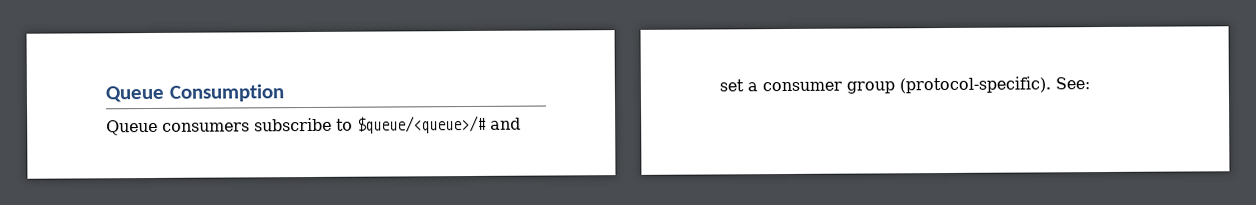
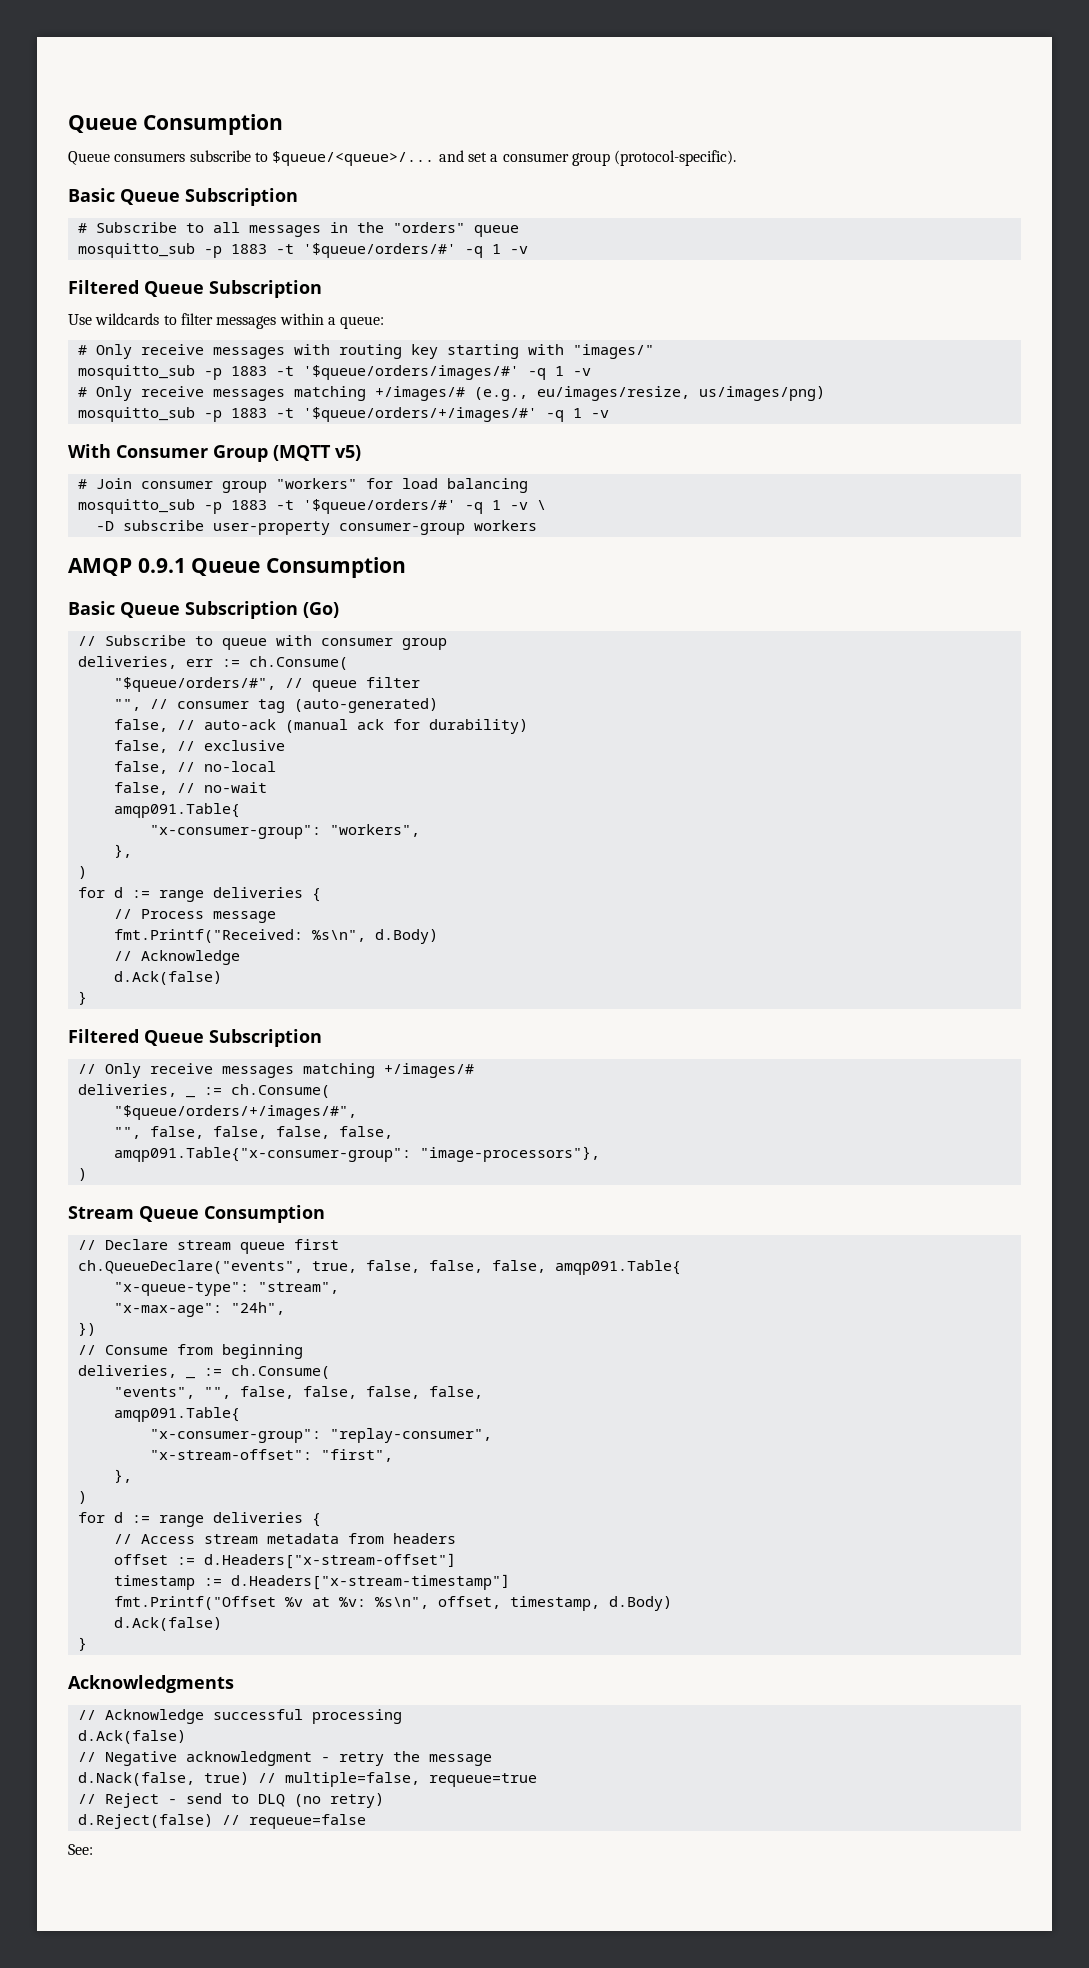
- Queue consumers subscribe to $queue/<queue>/# and set a consumer group (protocol-specific). See:
+ Queue consumers subscribe to $queue/<queue>/... and set a consumer group (protocol-specific).
+ Basic Queue Subscription
+ # Subscribe to all messages in the "orders" queue
+ mosquitto_sub -p 1883 -t '$queue/orders/#' -q 1 -v
+ Filtered Queue Subscription
+ Use wildcards to filter messages within a queue:
+ # Only receive messages with routing key starting with "images/"
+ mosquitto_sub -p 1883 -t '$queue/orders/images/#' -q 1 -v
+ # Only receive messages matching +/images/# (e.g., eu/images/resize, us/images/png)
+ mosquitto_sub -p 1883 -t '$queue/orders/+/images/#' -q 1 -v
+ With Consumer Group (MQTT v5)
+ # Join consumer group "workers" for load balancing
+ mosquitto_sub -p 1883 -t '$queue/orders/#' -q 1 -v \
+ -D subscribe user-property consumer-group workers
+ AMQP 0.9.1 Queue Consumption
+ Basic Queue Subscription (Go)
+ // Subscribe to queue with consumer group
+ deliveries, err := ch.Consume(
+ "$queue/orders/#", // queue filter
+ "", // consumer tag (auto-generated)
+ false, // auto-ack (manual ack for durability)
+ false, // exclusive
+ false, // no-local
+ false, // no-wait
+ amqp091.Table{
+ "x-consumer-group": "workers",
+ },
+ )
+ for d := range deliveries {
+ // Process message
+ fmt.Printf("Received: %s\n", d.Body)
+ // Acknowledge
+ d.Ack(false)
+ }
+ Filtered Queue Subscription
+ // Only receive messages matching +/images/#
+ deliveries, _ := ch.Consume(
+ "$queue/orders/+/images/#",
+ "", false, false, false, false,
+ amqp091.Table{"x-consumer-group": "image-processors"},
+ )
+ Stream Queue Consumption
+ // Declare stream queue first
+ ch.QueueDeclare("events", true, false, false, false, amqp091.Table{
+ "x-queue-type": "stream",
+ "x-max-age": "24h",
+ })
+ // Consume from beginning
+ deliveries, _ := ch.Consume(
+ "events", "", false, false, false, false,
+ amqp091.Table{
+ "x-consumer-group": "replay-consumer",
+ "x-stream-offset": "first",
+ },
+ )
+ for d := range deliveries {
+ // Access stream metadata from headers
+ offset := d.Headers["x-stream-offset"]
+ timestamp := d.Headers["x-stream-timestamp"]
+ fmt.Printf("Offset %v at %v: %s\n", offset, timestamp, d.Body)
+ d.Ack(false)
+ }
+ Acknowledgments
+ // Acknowledge successful processing
+ d.Ack(false)
+ // Negative acknowledgment - retry the message
+ d.Nack(false, true) // multiple=false, requeue=true
+ // Reject - send to DLQ (no retry)
+ d.Reject(false) // requeue=false
+ See:

